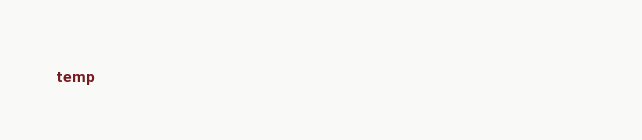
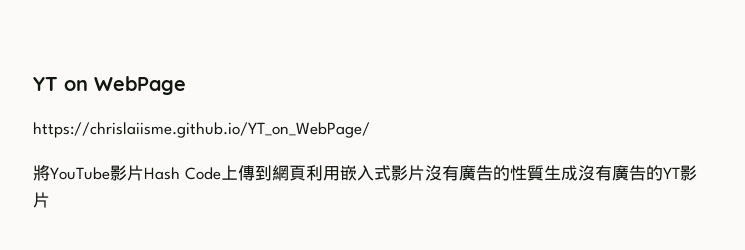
- temp
+ YT on WebPage
+ https://chrislaiisme.github.io/YT_on_WebPage/
+ 將YouTube影片Hash Code上傳到網頁利用嵌入式影片沒有廣告的性質生成沒有廣告的YT影片

